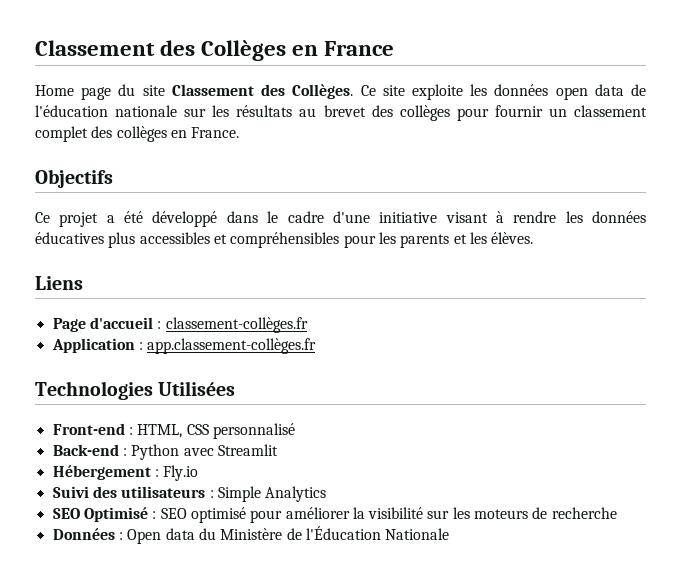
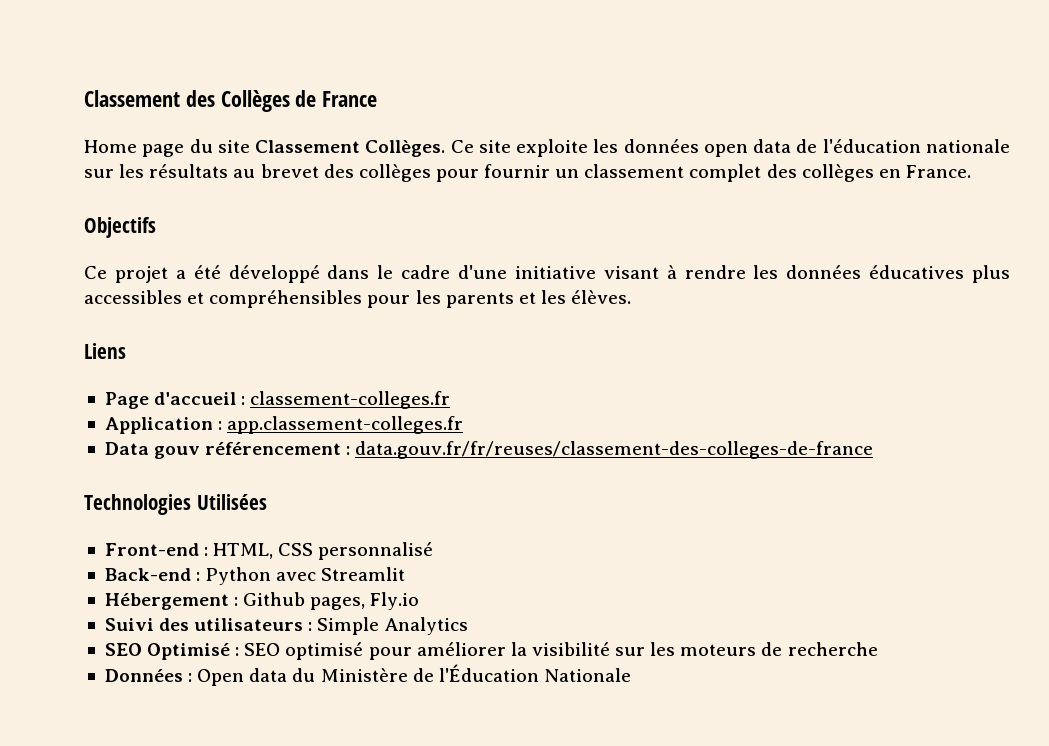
- Classement des Collèges en France
+ Classement des Collèges de France
- Home page du site Classement des Collèges.
+ Home page du site Classement Collèges.
- Page d'accueil : classement-collèges.fr
+ Page d'accueil : classement-colleges.fr
- Application : app.classement-collèges.fr
+ Application : app.classement-colleges.fr
+ Data gouv référencement : data.gouv.fr/fr/reuses/classement-des-colleges-de-france
- Hébergement : Fly.io
+ Hébergement : Github pages, Fly.io

